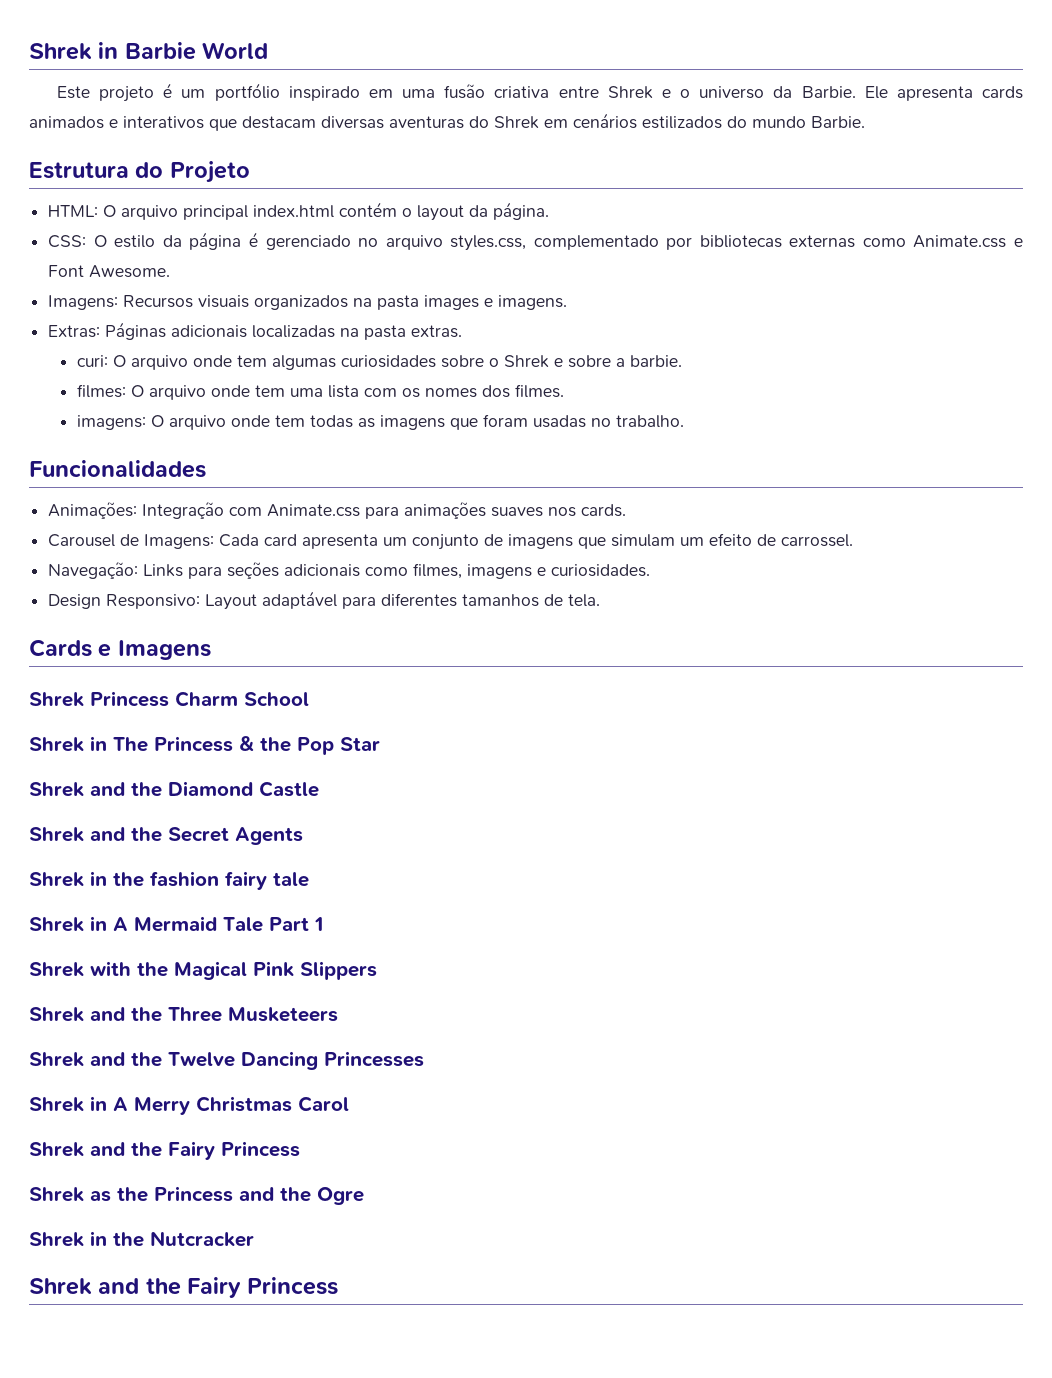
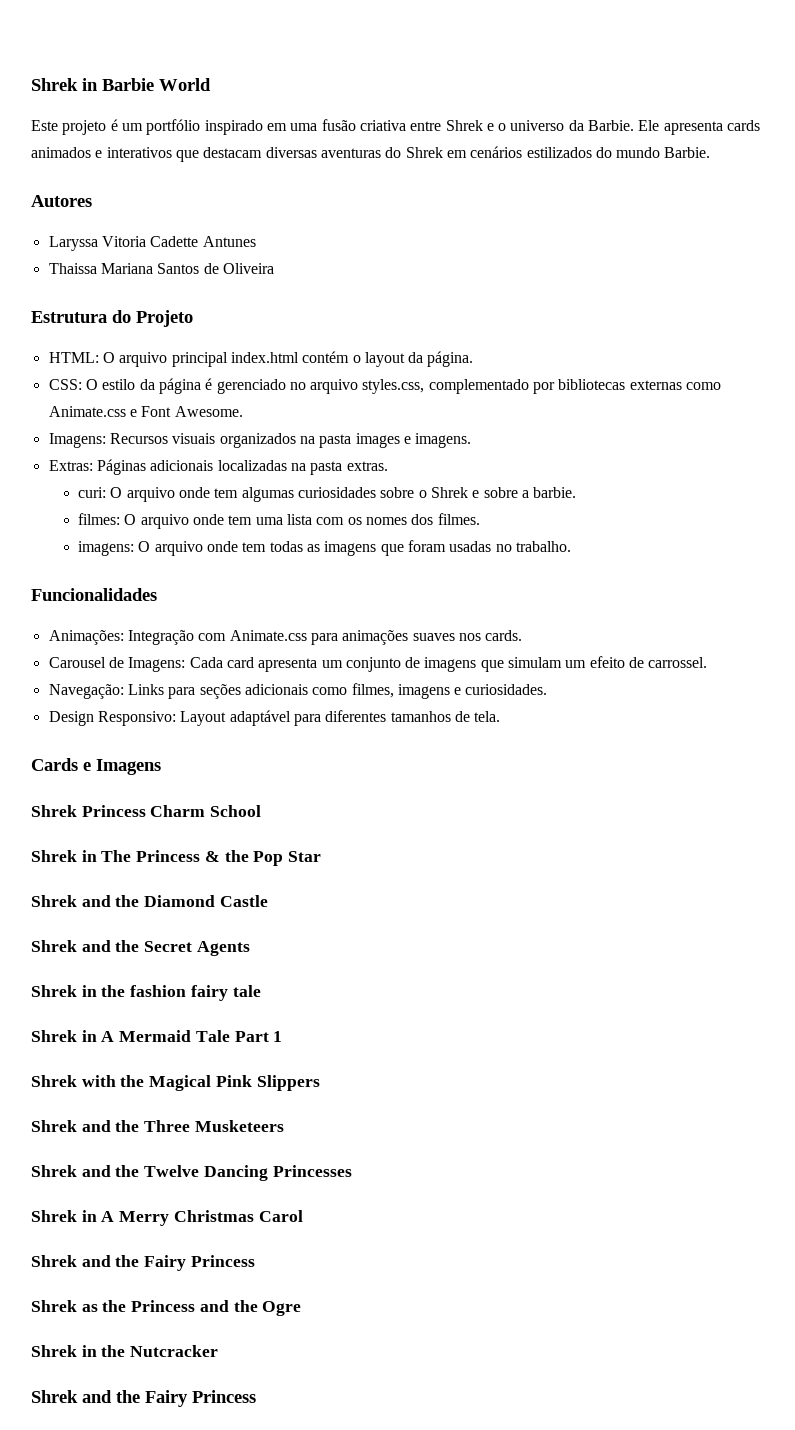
+ Autores
+ Laryssa Vitoria Cadette Antunes
+ Thaissa Mariana Santos de Oliveira

